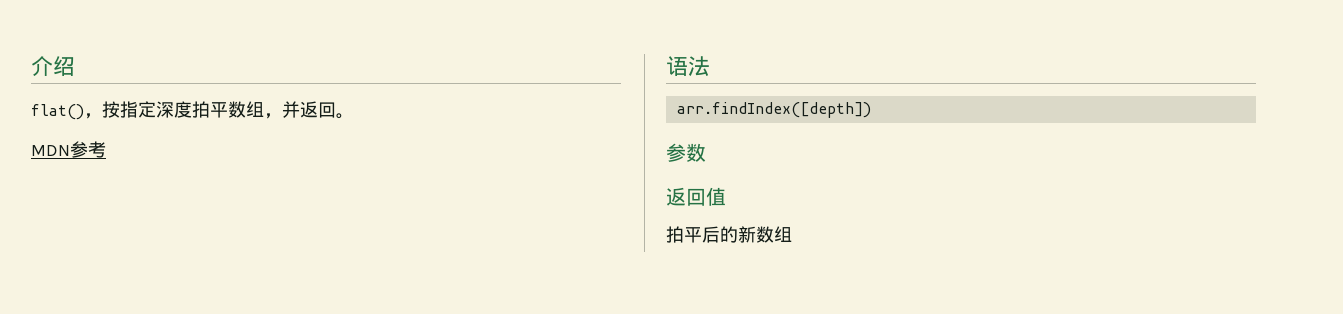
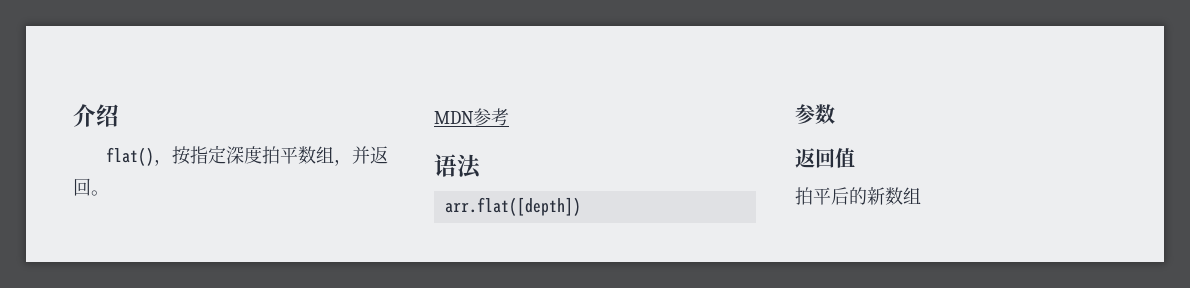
- arr.findIndex([depth])
+ arr.flat([depth])

